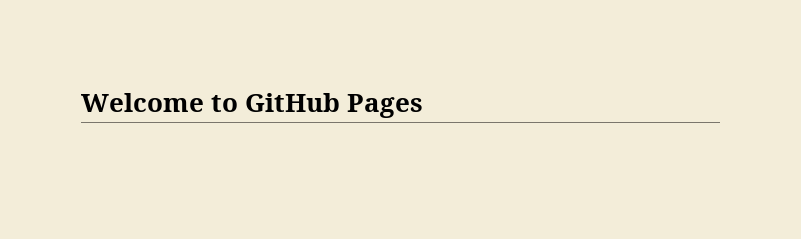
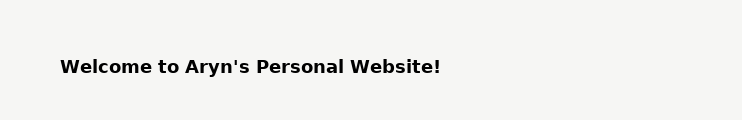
- Welcome to GitHub Pages
+ Welcome to Aryn's Personal Website!

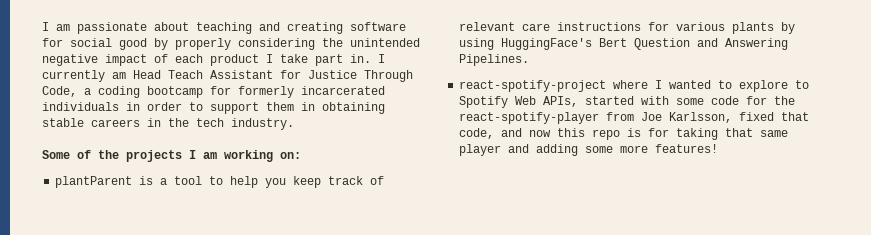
- Welcome to Aryn's Personal Website!
+ I am passionate about teaching and creating software for social good by properly considering the unintended negative impact of each product I take part in. I currently am Head Teach Assistant for Justice Through Code, a coding bootcamp for formerly incarcerated individuals in order to support them in obtaining stable careers in the tech industry.
+ Some of the projects I am working on:
+ plantParent is a tool to help you keep track of relevant care instructions for various plants by using HuggingFace's Bert Question and Answering Pipelines.
+ react-spotify-project where I wanted to explore to Spotify Web APIs, started with some code for the react-spotify-player from Joe Karlsson, fixed that code, and now this repo is for taking that same player and adding some more features!

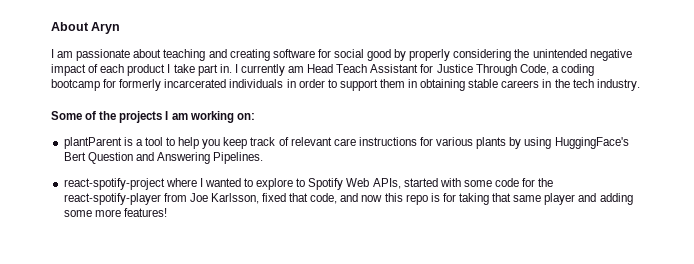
+ About Aryn

